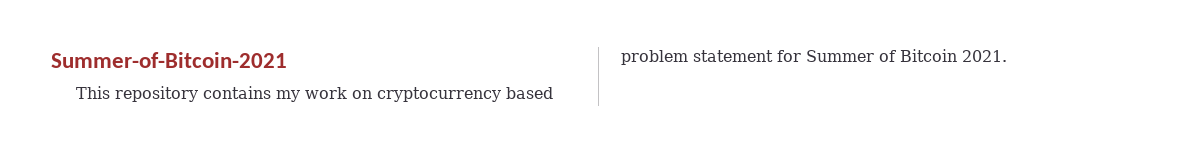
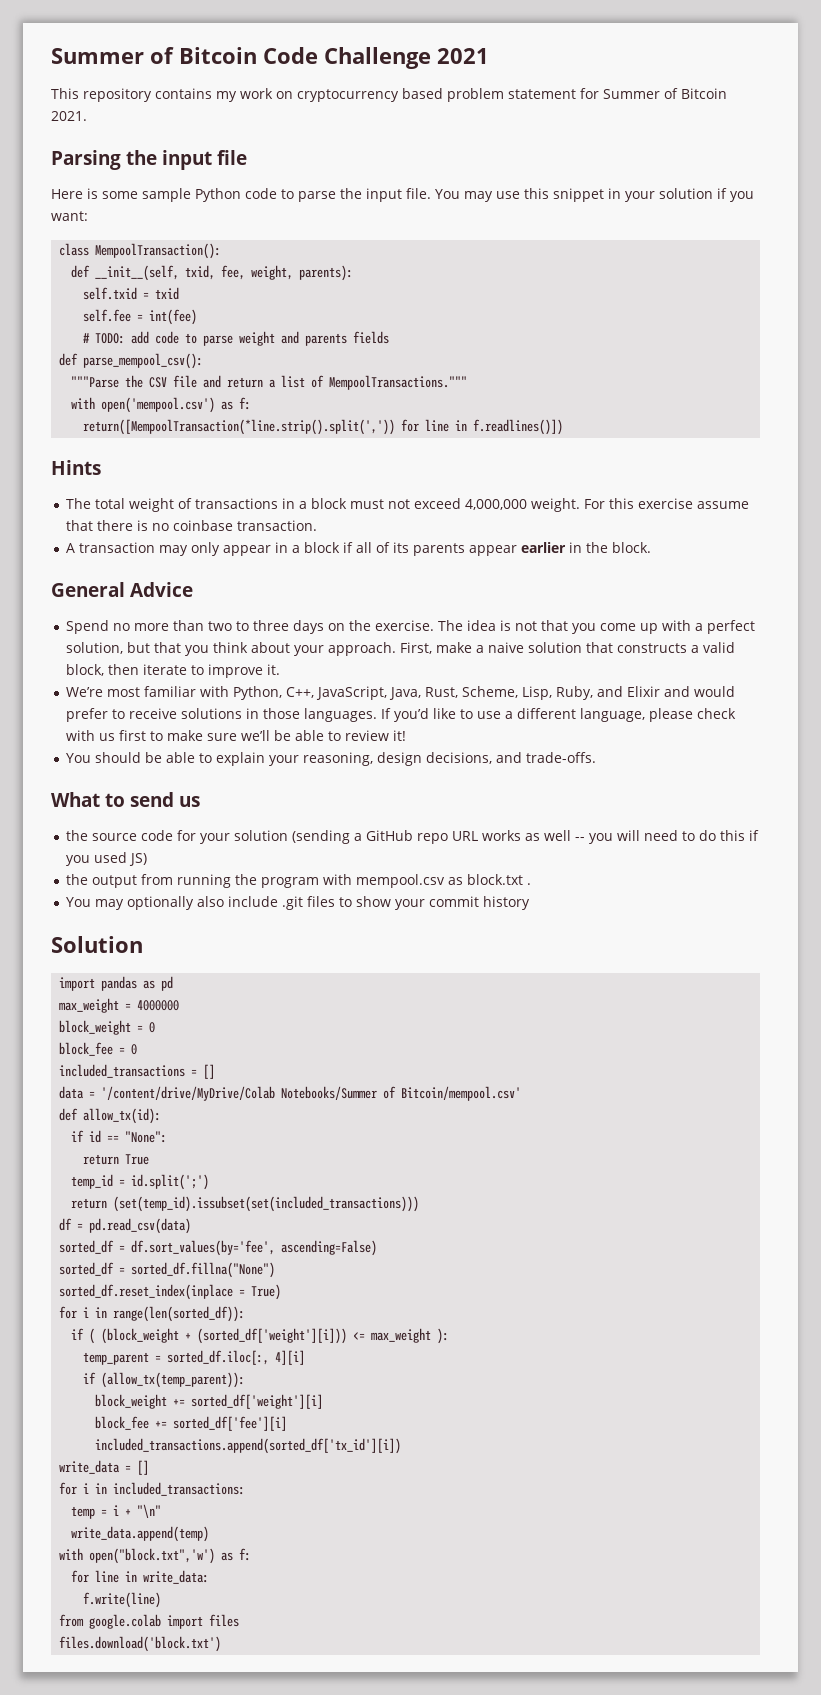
- Summer-of-Bitcoin-2021
+ Summer of Bitcoin Code Challenge 2021
+ Parsing the input file
+ Here is some sample Python code to parse the input file. You may use this snippet in your solution if you want:
+ class MempoolTransaction():
+ def __init__(self, txid, fee, weight, parents):
+ self.txid = txid
+ self.fee = int(fee)
+ # TODO: add code to parse weight and parents fields
+ def parse_mempool_csv():
+ """Parse the CSV file and return a list of MempoolTransactions."""
+ with open('mempool.csv') as f:
+ return([MempoolTransaction(*line.strip().split(',')) for line in f.readlines()])
+ Hints
+ The total weight of transactions in a block must not exceed 4,000,000 weight. For this exercise assume that there is no coinbase transaction.
+ A transaction may only appear in a block if all of its parents appear earlier in the block.
+ General Advice
+ Spend no more than two to three days on the exercise. The idea is not that you come up with a perfect solution, but that you think about your approach. First, make a naive solution that constructs a valid block, then iterate to improve it.
+ We’re most familiar with Python, C++, JavaScript, Java, Rust, Scheme, Lisp, Ruby, and Elixir and would prefer to receive solutions in those languages. If you’d like to use a different language, please check with us first to make sure we’ll be able to review it!
+ You should be able to explain your reasoning, design decisions, and trade-offs.
+ What to send us
+ the source code for your solution (sending a GitHub repo URL works as well -- you will need to do this if you used JS)
+ the output from running the program with mempool.csv as block.txt .
+ You may optionally also include .git files to show your commit history
+ Solution
+ import pandas as pd
+ max_weight = 4000000
+ block_weight = 0
+ block_fee = 0
+ included_transactions = []
+ data = '/content/drive/MyDrive/Colab Notebooks/Summer of Bitcoin/mempool.csv'
+ def allow_tx(id):
+ if id == "None":
+ return True
+ temp_id = id.split(';')
+ return (set(temp_id).issubset(set(included_transactions)))
+ df = pd.read_csv(data)
+ sorted_df = df.sort_values(by='fee', ascending=False)
+ sorted_df = sorted_df.fillna("None")
+ sorted_df.reset_index(inplace = True)
+ for i in range(len(sorted_df)):
+ if ( (block_weight + (sorted_df['weight'][i])) <= max_weight ):
+ temp_parent = sorted_df.iloc[:, 4][i]
+ if (allow_tx(temp_parent)):
+ block_weight += sorted_df['weight'][i]
+ block_fee += sorted_df['fee'][i]
+ included_transactions.append(sorted_df['tx_id'][i])
+ write_data = []
+ for i in included_transactions:
+ temp = i + "\n"
+ write_data.append(temp)
+ with open("block.txt",'w') as f:
+ for line in write_data:
+ f.write(line)
+ from google.colab import files
+ files.download('block.txt')

